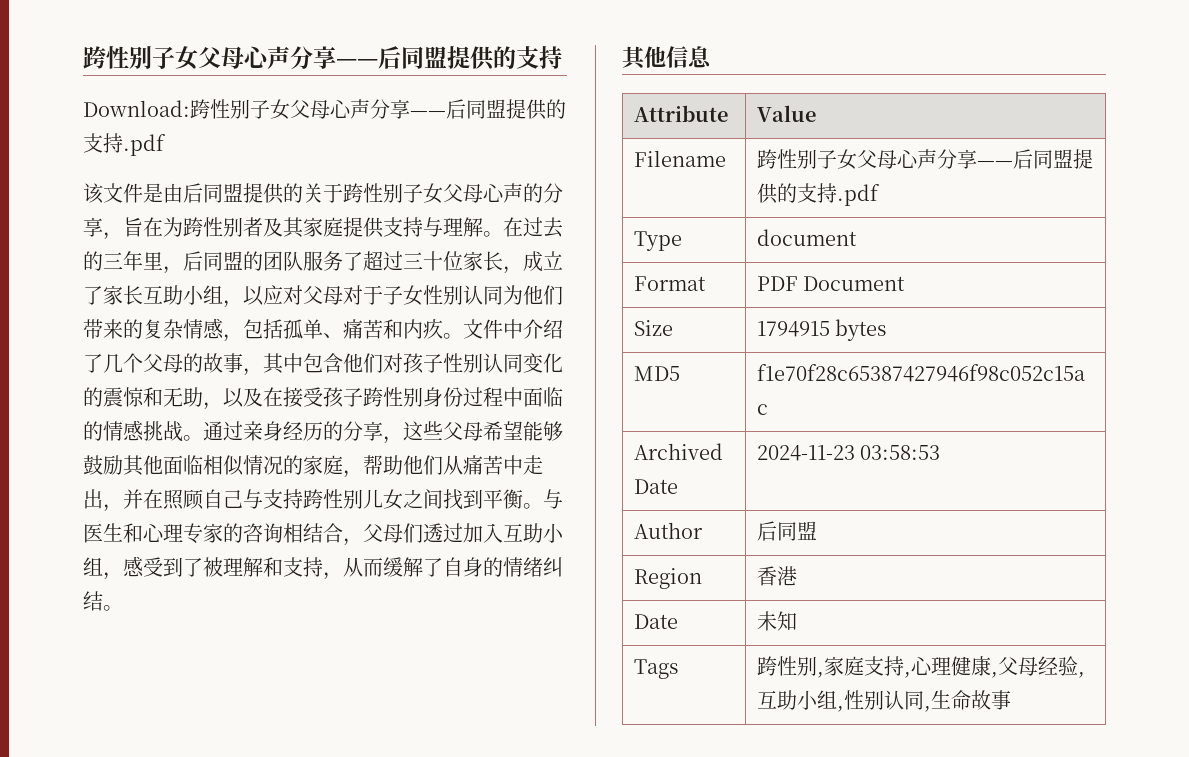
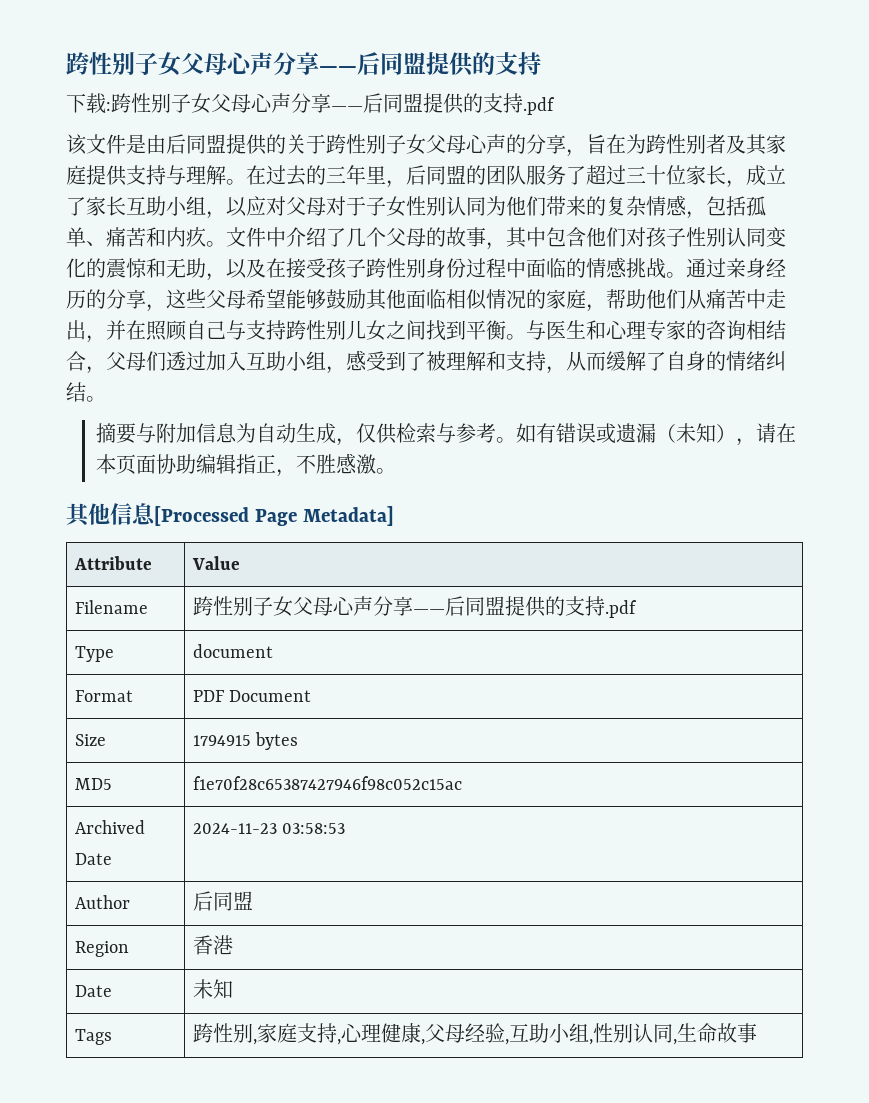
- Download:跨性别子女父母心声分享——后同盟提供的支持.pdf
+ 下载:跨性别子女父母心声分享——后同盟提供的支持.pdf
+ 摘要与附加信息为自动生成，仅供检索与参考。如有错误或遗漏（未知），请在本页面协助编辑指正，不胜感激。
- 其他信息
+ 其他信息[Processed Page Metadata]

